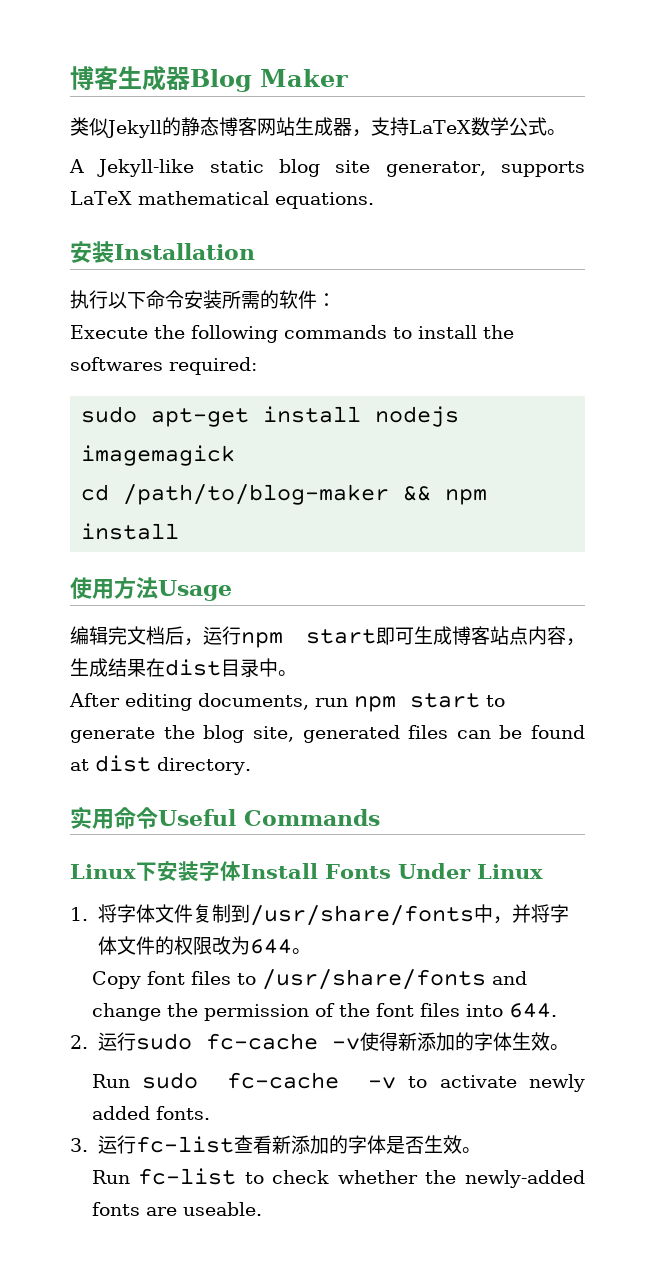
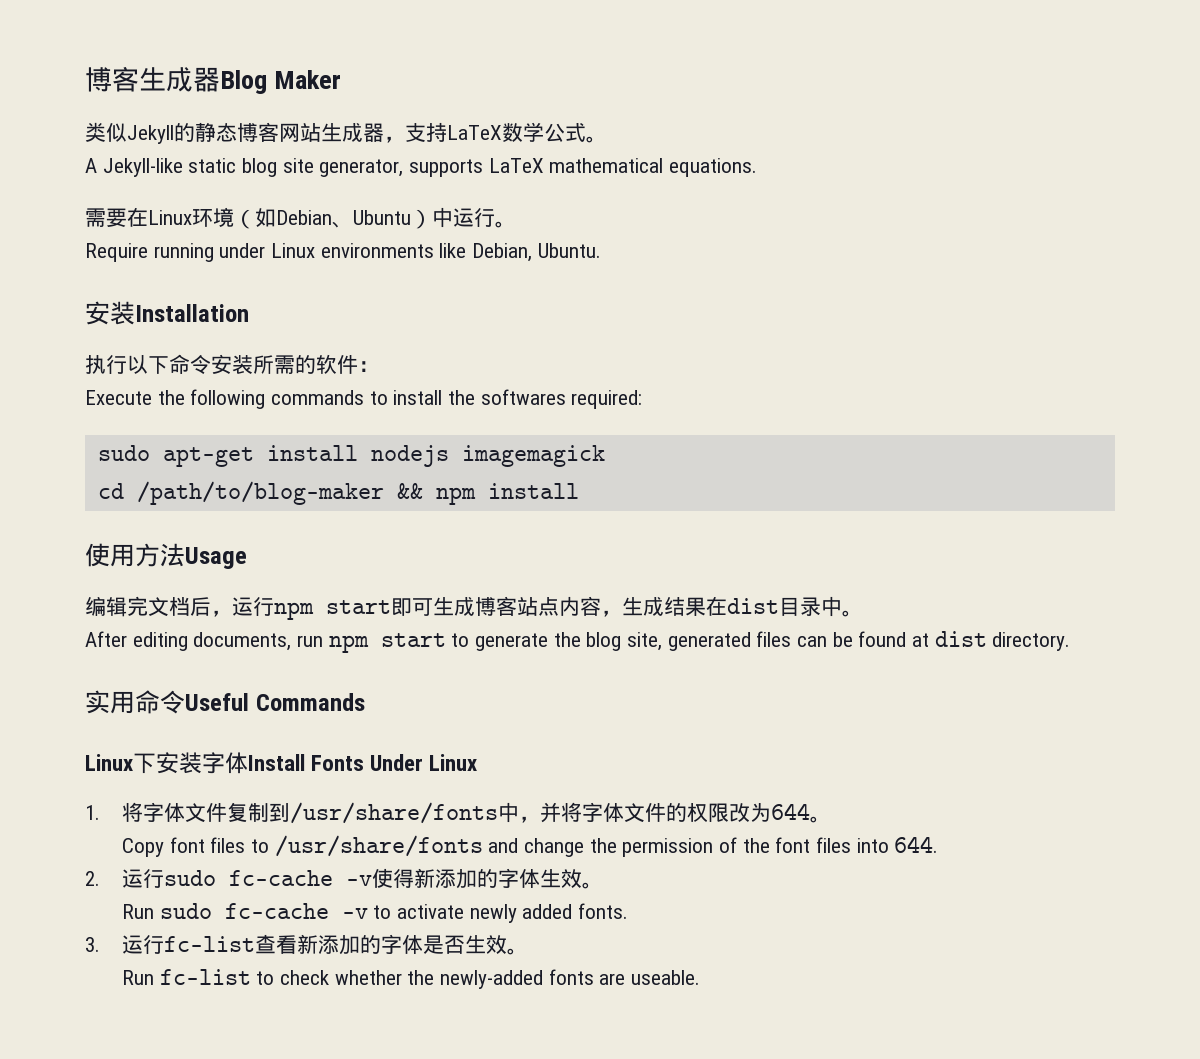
+ 需要在Linux环境（如Debian、Ubuntu）中运行。
+ Require running under Linux environments like Debian, Ubuntu.

